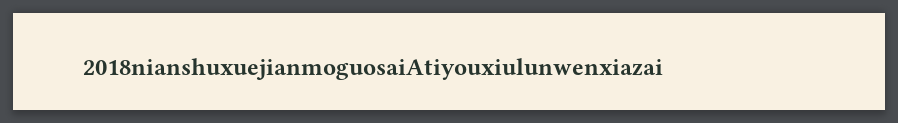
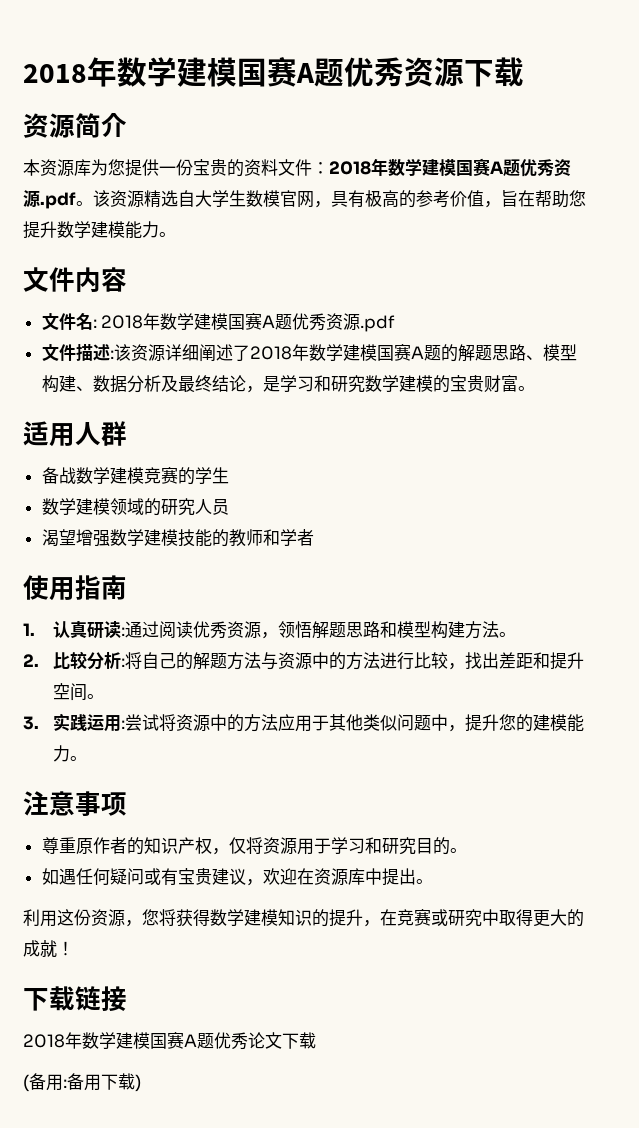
- 2018nianshuxuejianmoguosaiAtiyouxiulunwenxiazai
+ 2018年数学建模国赛A题优秀资源下载
+ 资源简介
+ 本资源库为您提供一份宝贵的资料文件：2018年数学建模国赛A题优秀资源.pdf。该资源精选自大学生数模官网，具有极高的参考价值，旨在帮助您提升数学建模能力。
+ 文件内容
+ 文件名: 2018年数学建模国赛A题优秀资源.pdf
+ 文件描述:该资源详细阐述了2018年数学建模国赛A题的解题思路、模型构建、数据分析及最终结论，是学习和研究数学建模的宝贵财富。
+ 适用人群
+ 备战数学建模竞赛的学生
+ 数学建模领域的研究人员
+ 渴望增强数学建模技能的教师和学者
+ 使用指南
+ 1.认真研读:通过阅读优秀资源，领悟解题思路和模型构建方法。
+ 2.比较分析:将自己的解题方法与资源中的方法进行比较，找出差距和提升空间。
+ 3.实践运用:尝试将资源中的方法应用于其他类似问题中，提升您的建模能力。
+ 注意事项
+ 尊重原作者的知识产权，仅将资源用于学习和研究目的。
+ 如遇任何疑问或有宝贵建议，欢迎在资源库中提出。
+ 利用这份资源，您将获得数学建模知识的提升，在竞赛或研究中取得更大的成就！
+ 下载链接
+ 2018年数学建模国赛A题优秀论文下载
+ (备用:备用下载)

